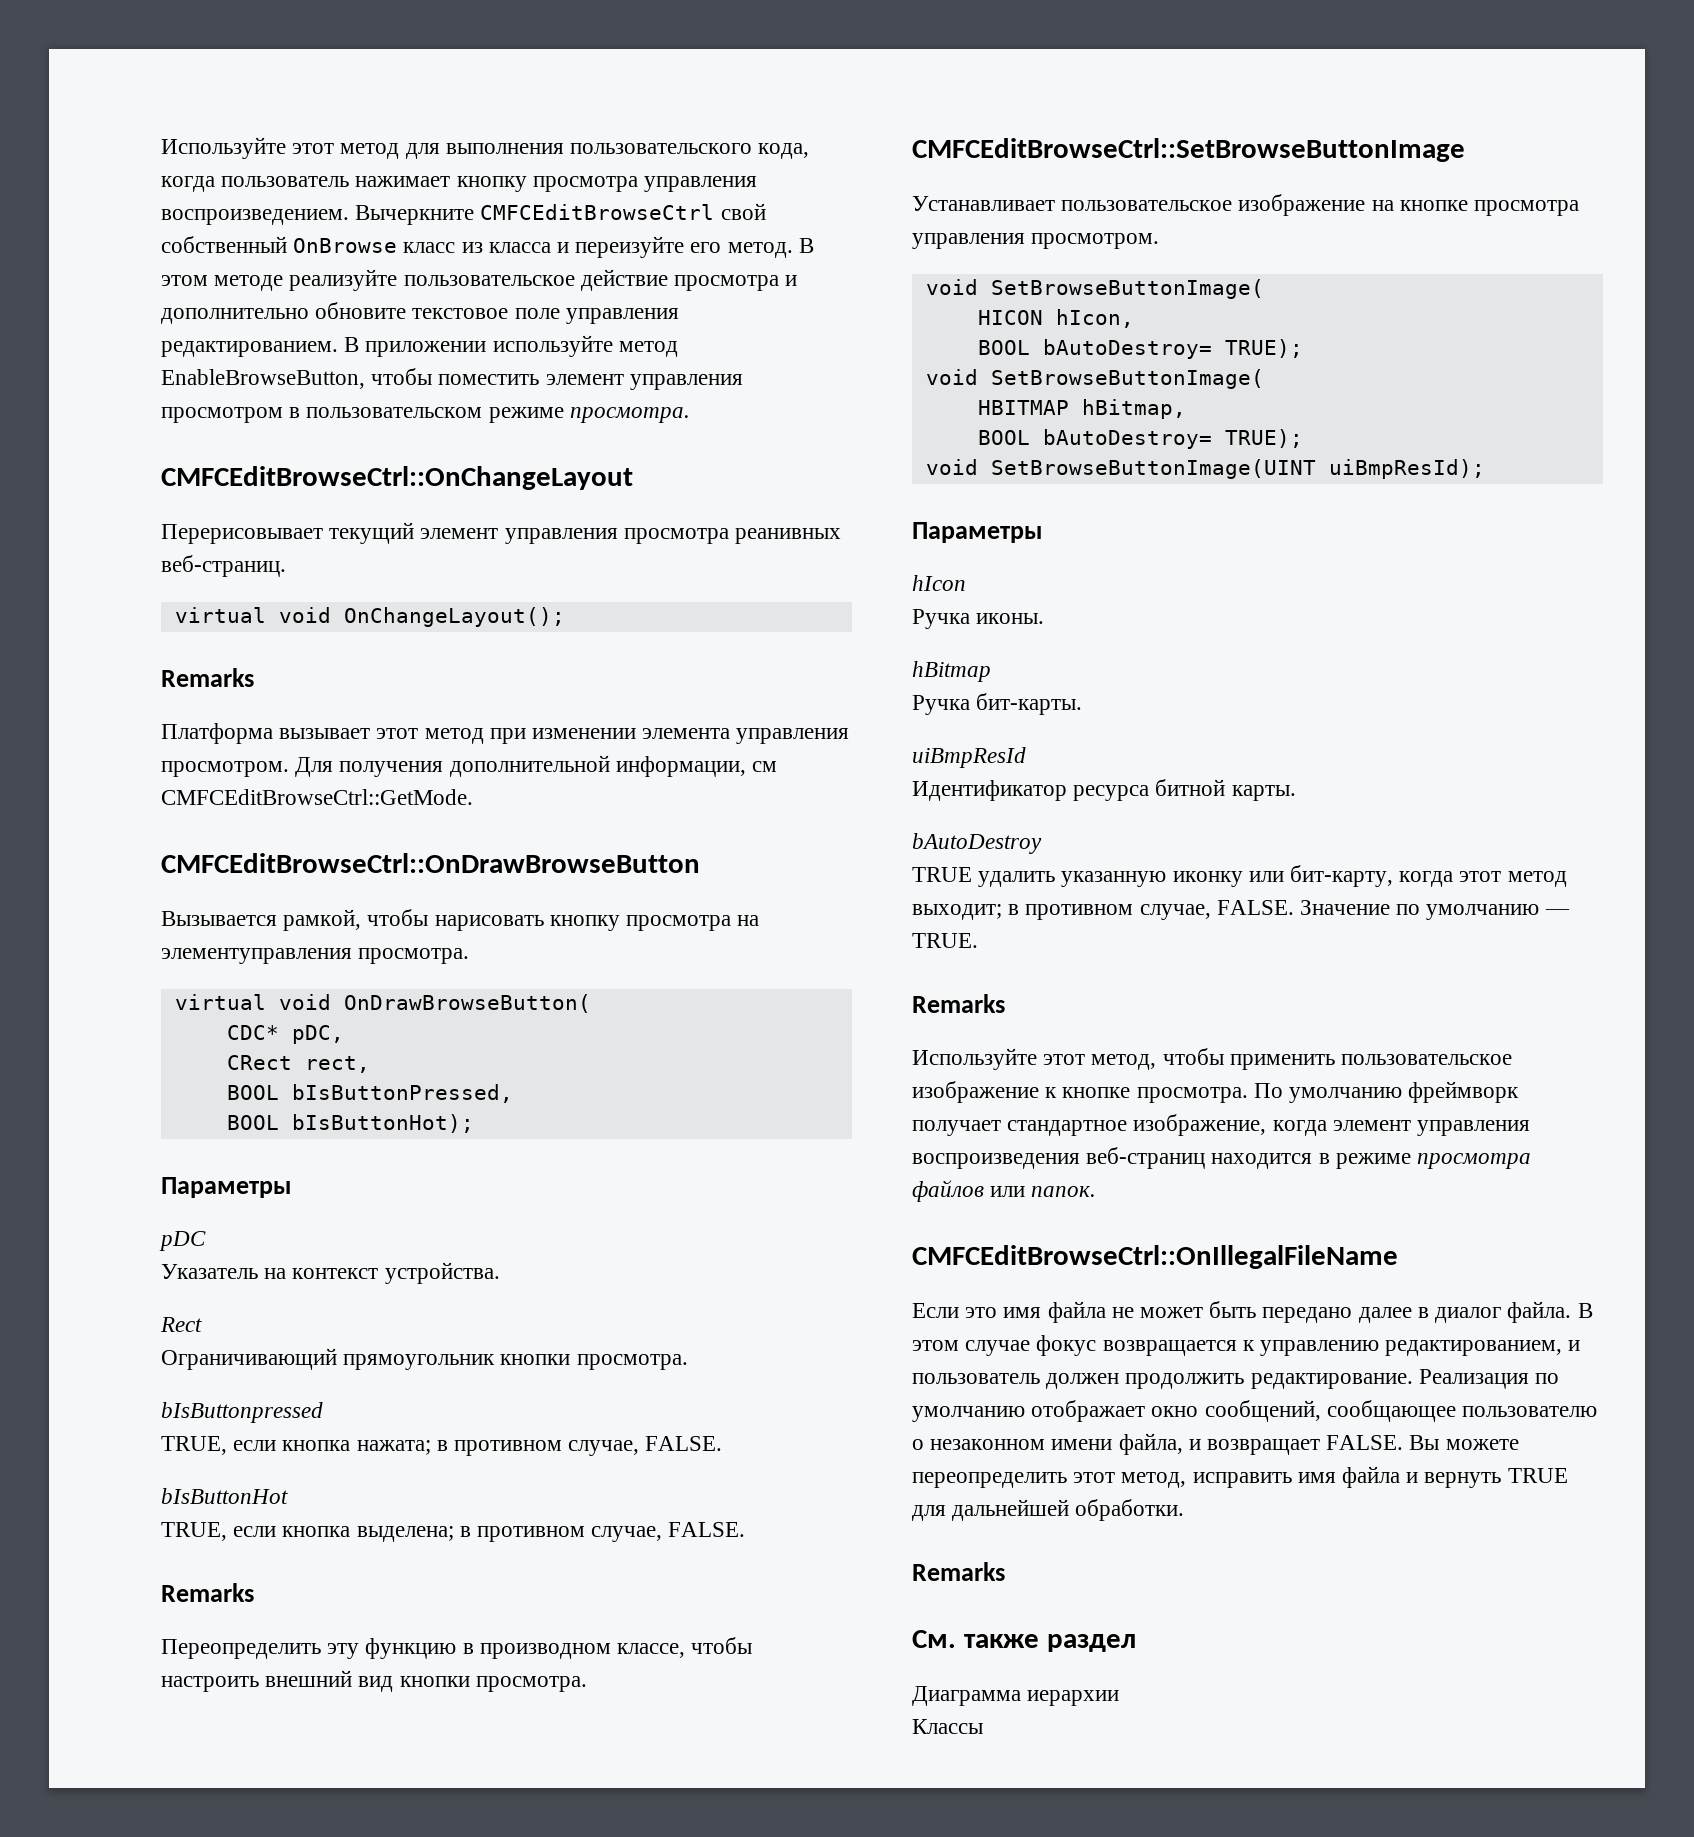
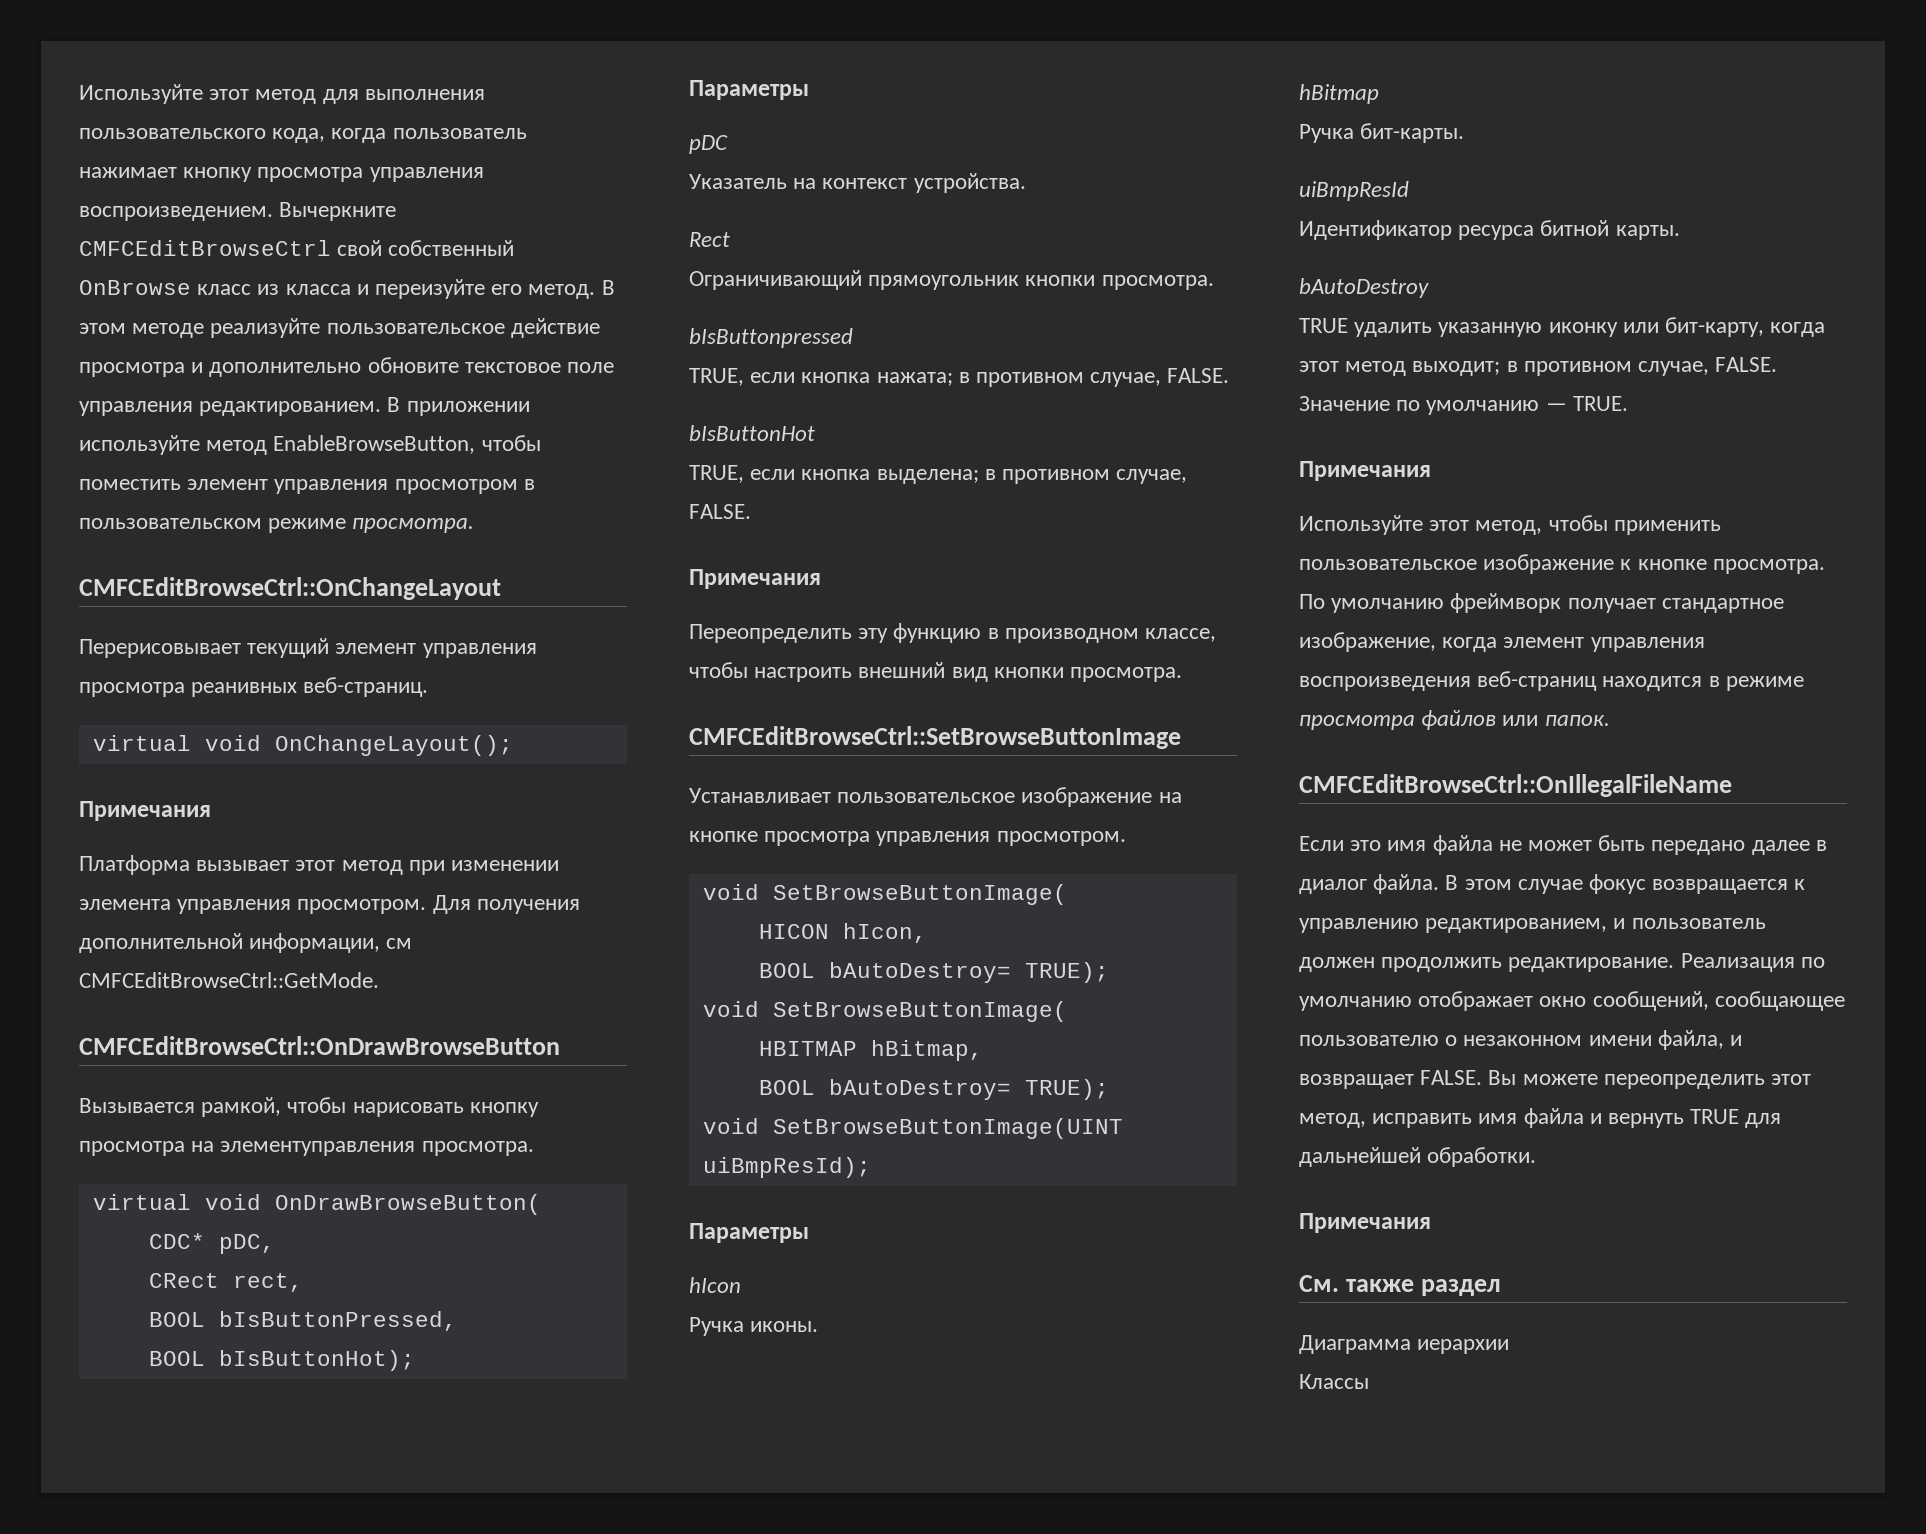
  virtual void OnChangeLayout();
- Remarks
+ Примечания
  TRUE, если кнопка выделена; в противном случае, FALSE.
- Remarks
+ Примечания
  Значение по умолчанию — TRUE.
- Remarks
+ Примечания
  Вы можете переопределить этот метод, исправить имя файла и вернуть TRUE для дальнейшей обработки.
- Remarks
+ Примечания

